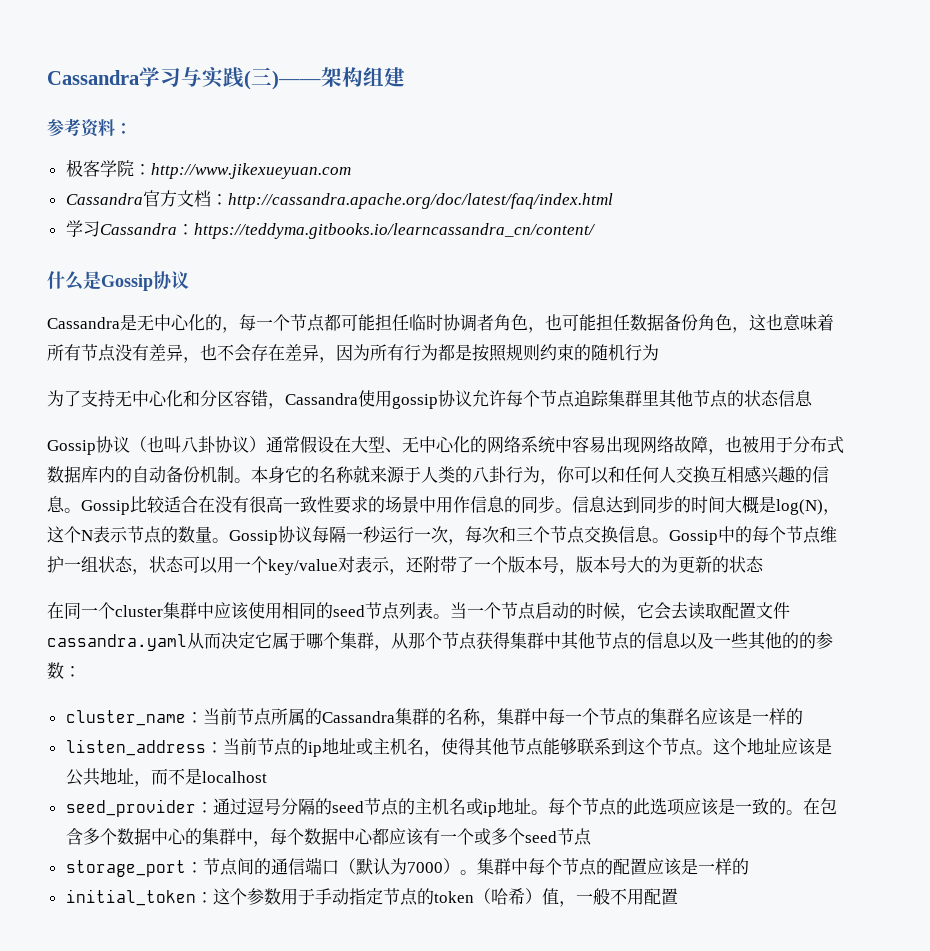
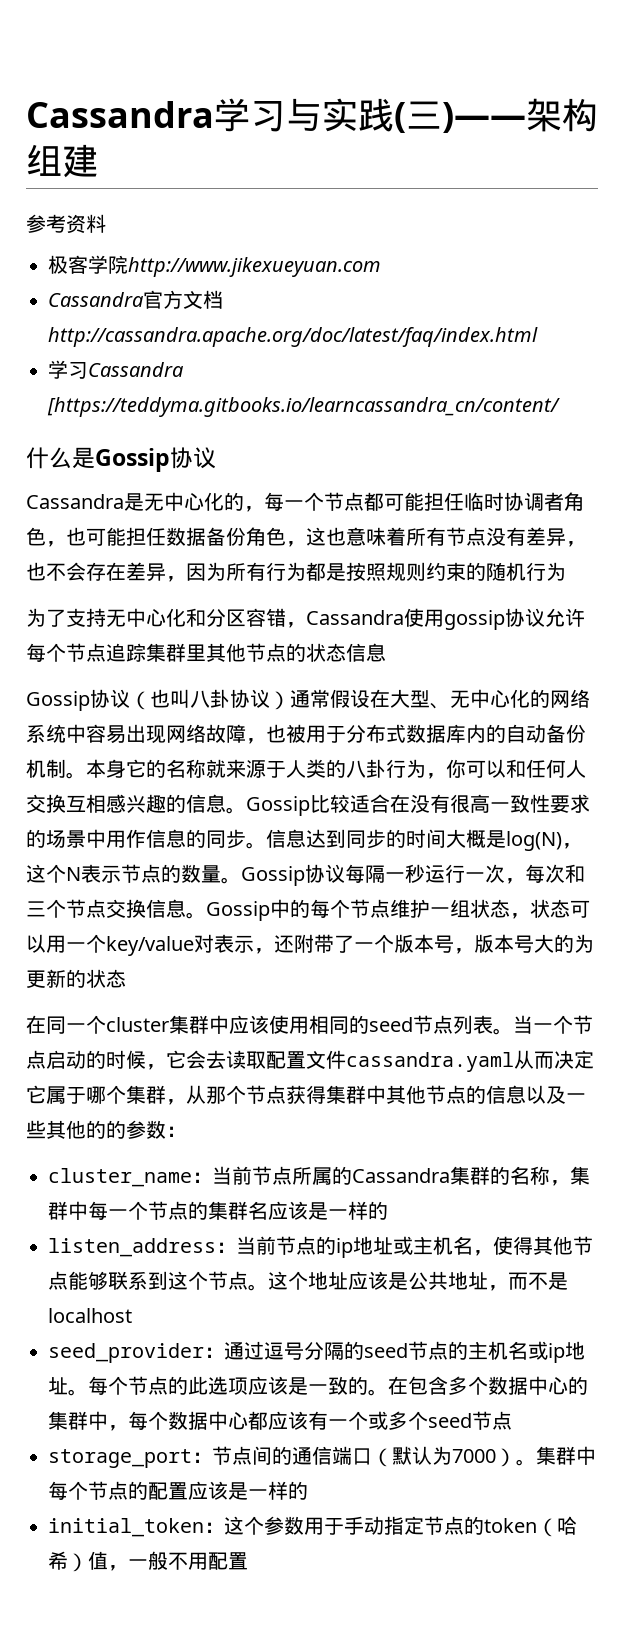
- 参考资料：
+ 参考资料
- 极客学院：http://www.jikexueyuan.com
+ 极客学院http://www.jikexueyuan.com
- Cassandra官方文档：http://cassandra.apache.org/doc/latest/faq/index.html
+ Cassandra官方文档http://cassandra.apache.org/doc/latest/faq/index.html
- 学习Cassandra：https://teddyma.gitbooks.io/learncassandra_cn/content/
+ 学习Cassandra [https://teddyma.gitbooks.io/learncassandra_cn/content/

